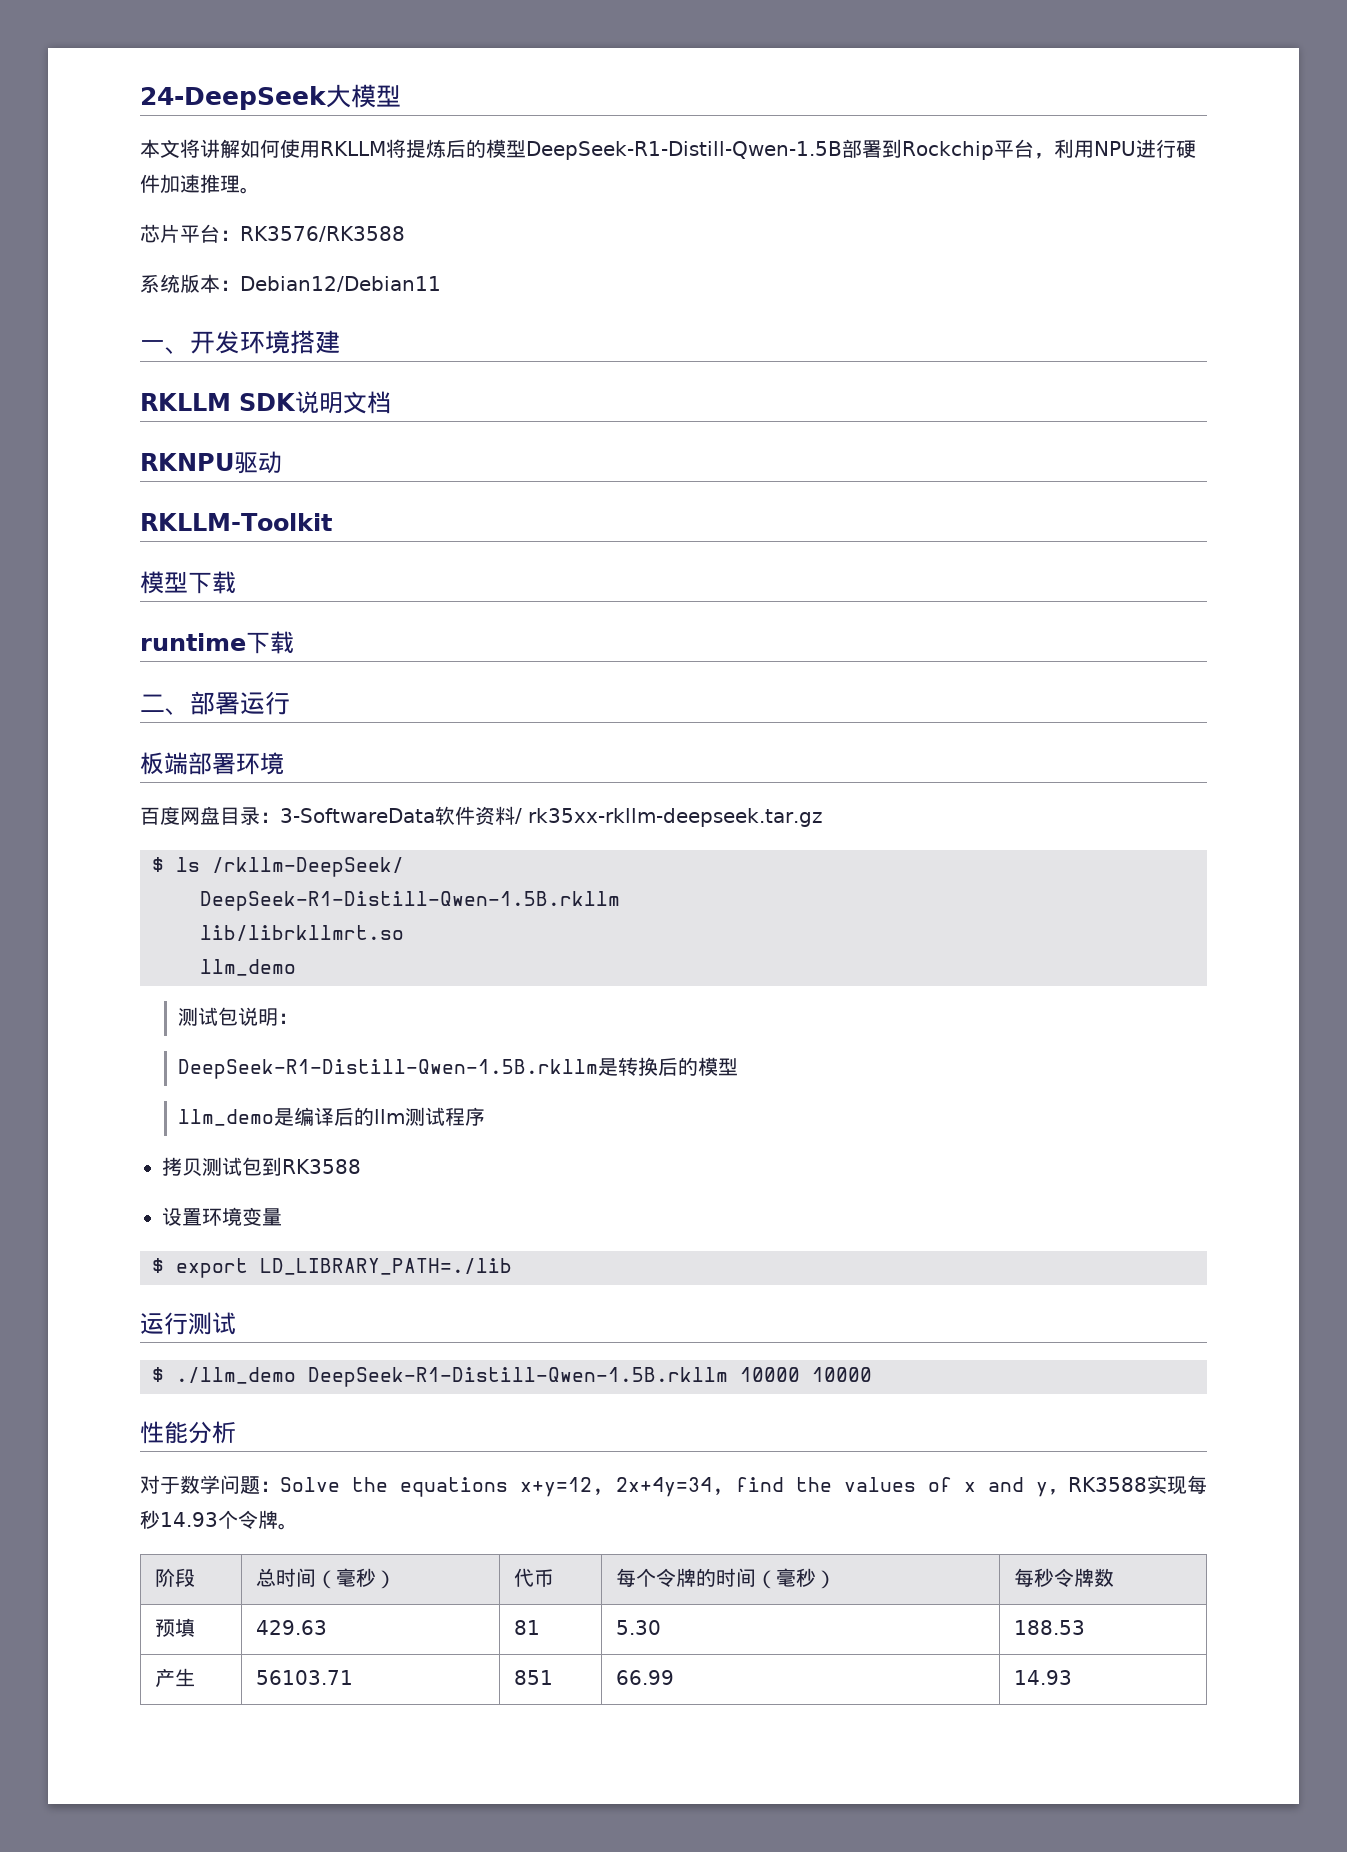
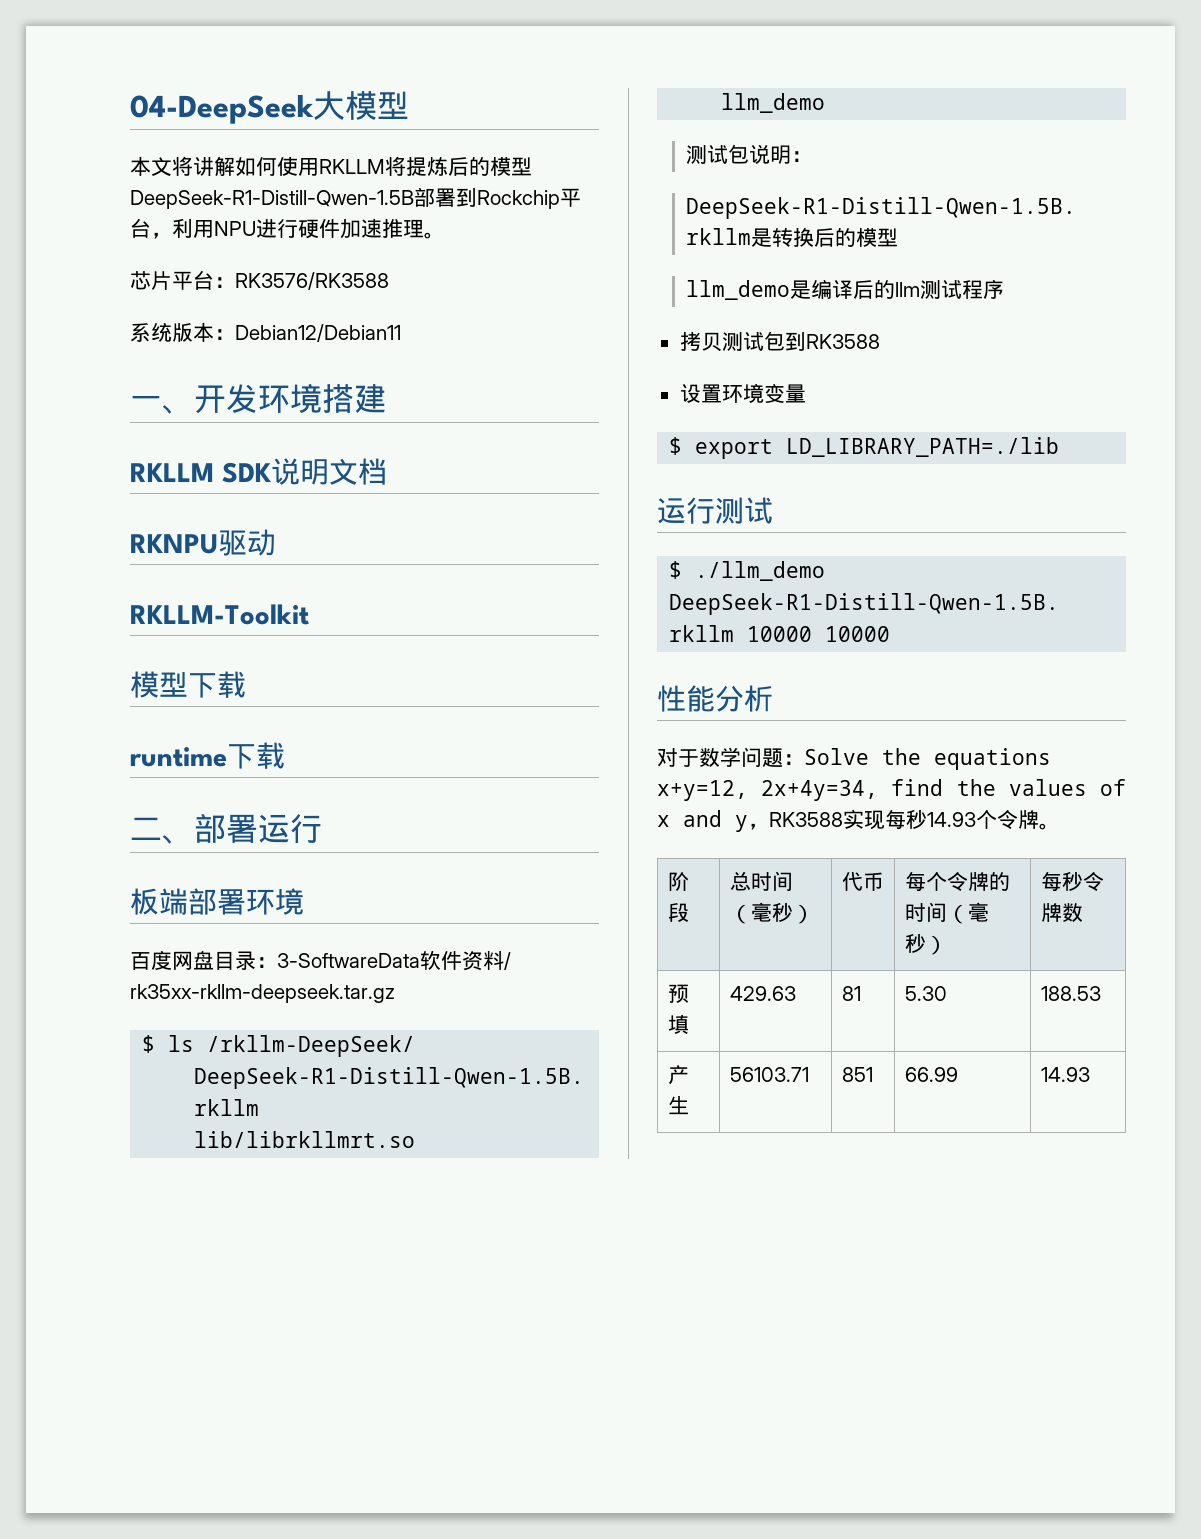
- 24-DeepSeek大模型
+ 04-DeepSeek大模型

